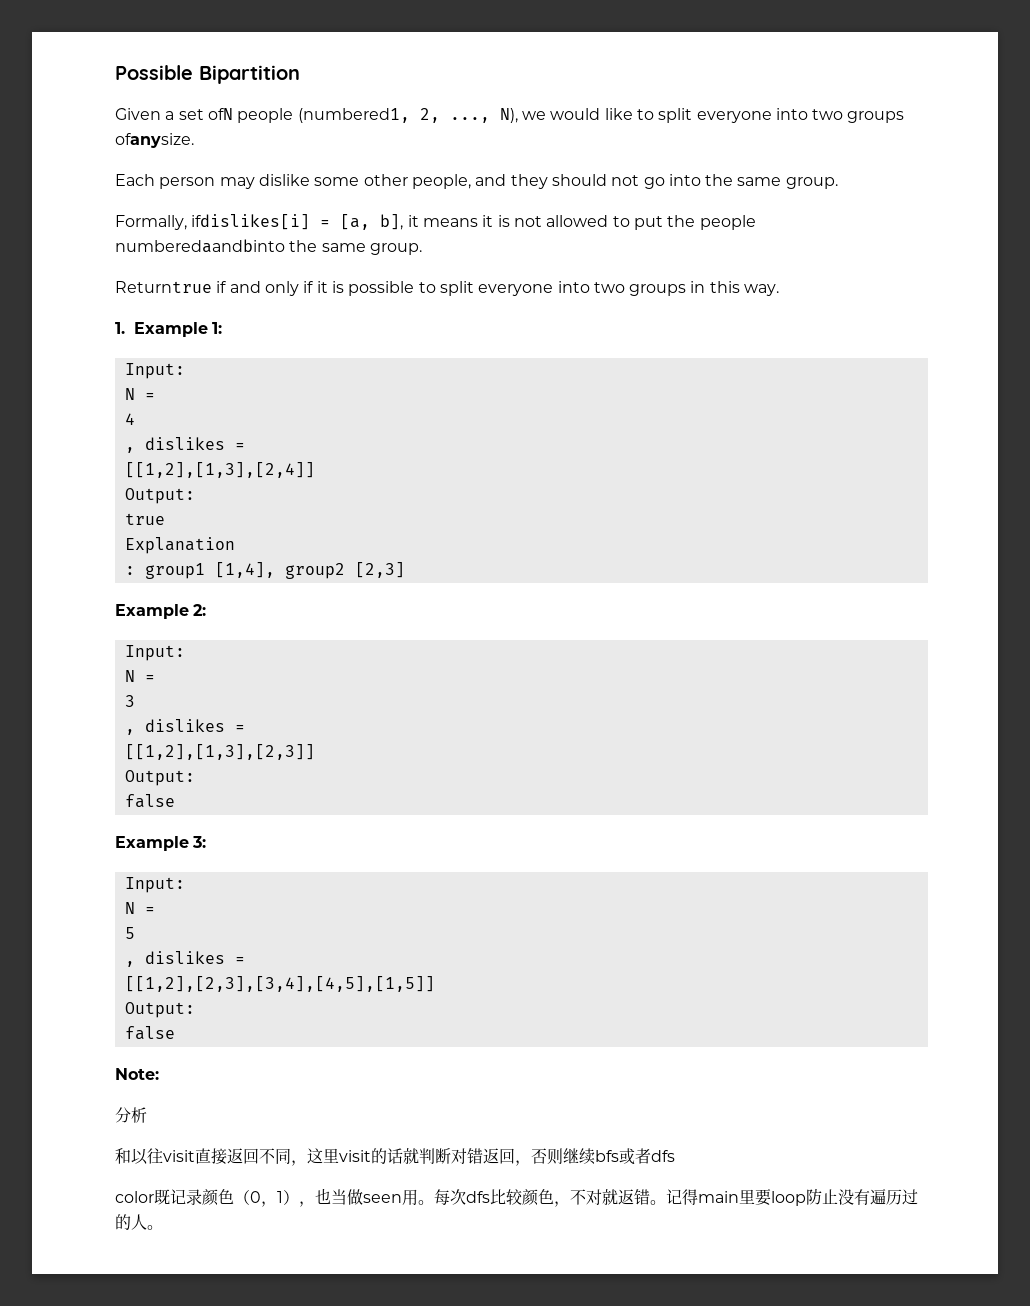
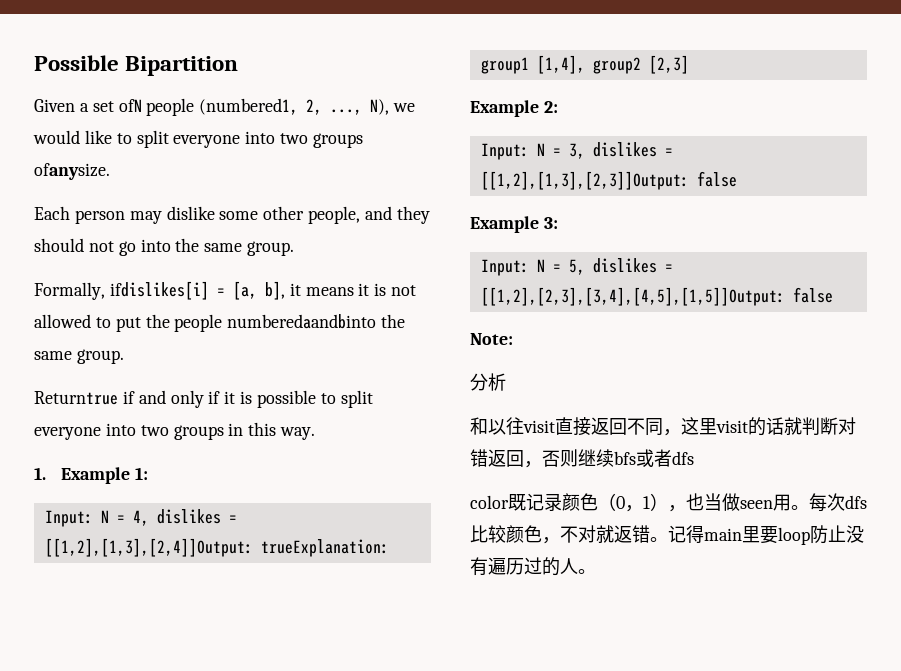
  1. Example 1:
- Input:
- N =
- 4
- , dislikes =
- [[1,2],[1,3],[2,4]]
- Output:
- true
- Explanation
- : group1 [1,4], group2 [2,3]
+ Input: N = 4, dislikes = [[1,2],[1,3],[2,4]]Output: trueExplanation: group1 [1,4], group2 [2,3]
  Example 2:
- Input:
- N =
- 3
- , dislikes =
- [[1,2],[1,3],[2,3]]
- Output:
- false
+ Input: N = 3, dislikes = [[1,2],[1,3],[2,3]]Output: false
  Example 3:
- Input:
- N =
- 5
- , dislikes =
- [[1,2],[2,3],[3,4],[4,5],[1,5]]
- Output:
- false
+ Input: N = 5, dislikes = [[1,2],[2,3],[3,4],[4,5],[1,5]]Output: false

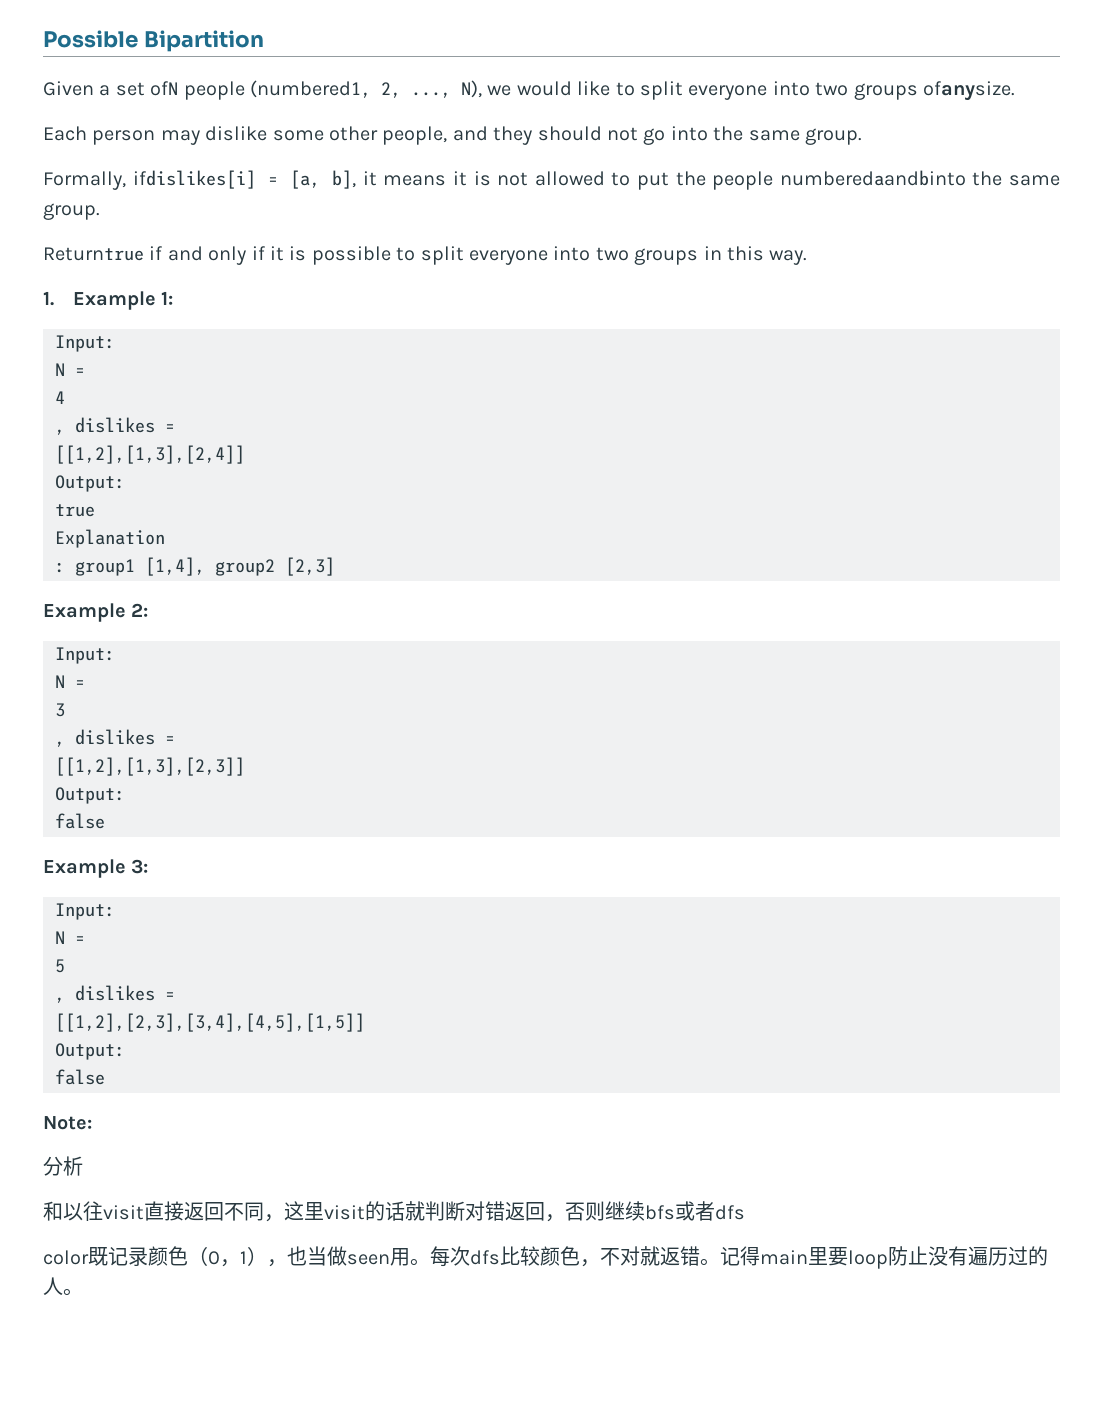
  1. Example 1:
- Input: N = 4, dislikes = [[1,2],[1,3],[2,4]]Output: trueExplanation: group1 [1,4], group2 [2,3]
+ Input:
+ N =
+ 4
+ , dislikes =
+ [[1,2],[1,3],[2,4]]
+ Output:
+ true
+ Explanation
+ : group1 [1,4], group2 [2,3]
  Example 2:
- Input: N = 3, dislikes = [[1,2],[1,3],[2,3]]Output: false
+ Input:
+ N =
+ 3
+ , dislikes =
+ [[1,2],[1,3],[2,3]]
+ Output:
+ false
  Example 3:
- Input: N = 5, dislikes = [[1,2],[2,3],[3,4],[4,5],[1,5]]Output: false
+ Input:
+ N =
+ 5
+ , dislikes =
+ [[1,2],[2,3],[3,4],[4,5],[1,5]]
+ Output:
+ false

